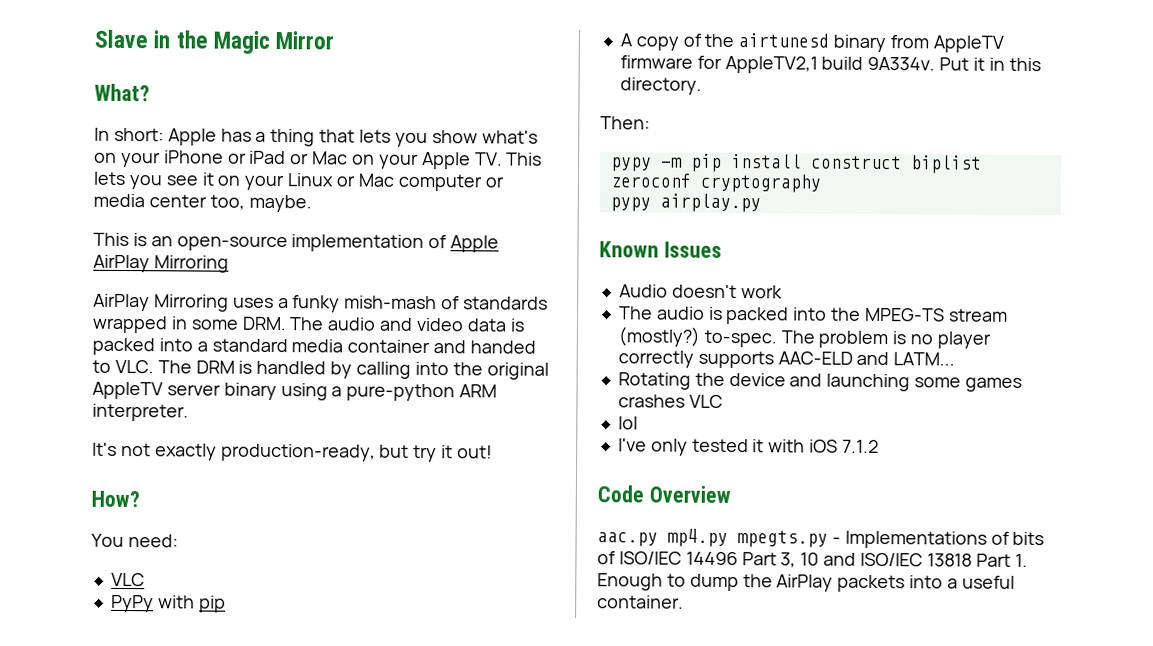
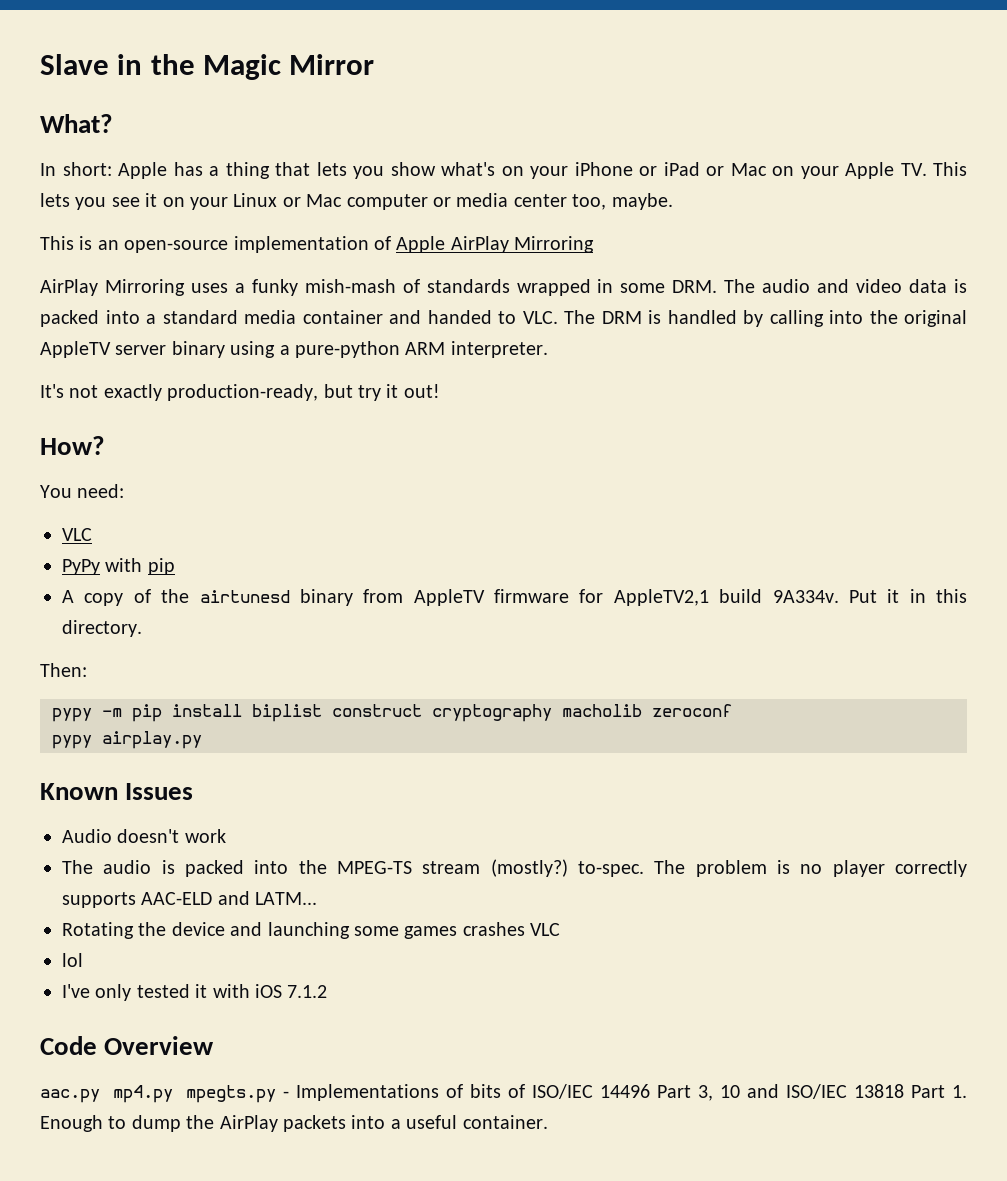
- pypy -m pip install construct biplist zeroconf cryptography
+ pypy -m pip install biplist construct cryptography macholib zeroconf

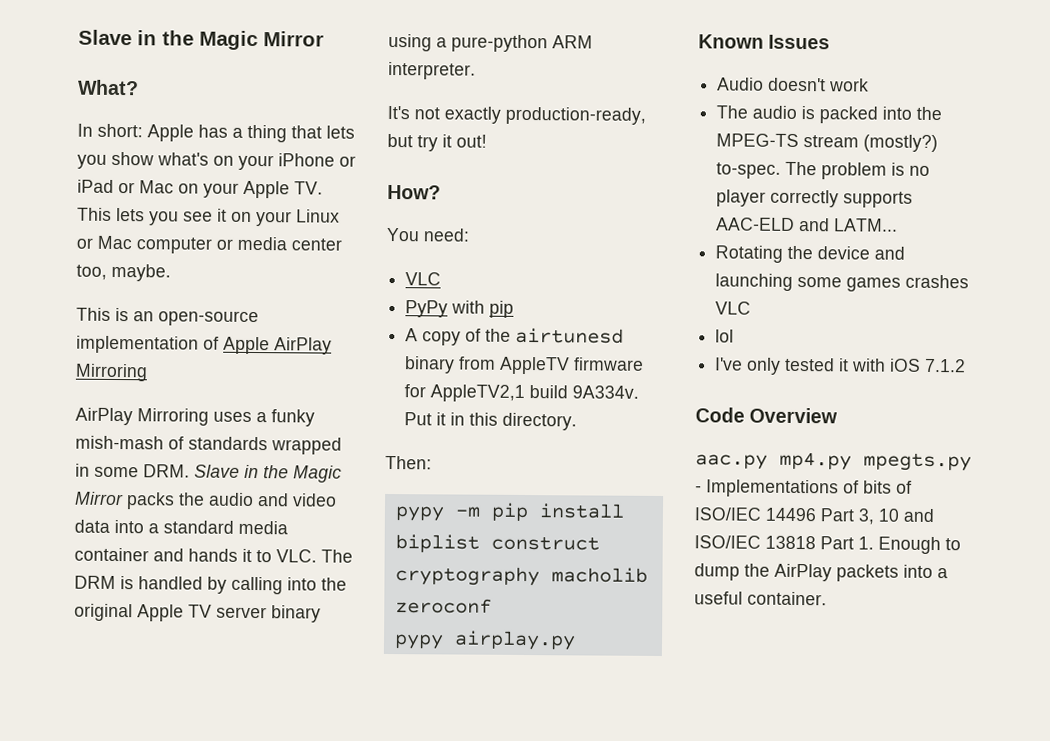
- AirPlay Mirroring uses a funky mish-mash of standards wrapped in some DRM. The audio and video data is packed into a standard media container and handed to VLC. The DRM is handled by calling into the original AppleTV server binary using a pure-python ARM interpreter.
+ AirPlay Mirroring uses a funky mish-mash of standards wrapped in some DRM. Slave in the Magic Mirror packs the audio and video data into a standard media container and hands it to VLC. The DRM is handled by calling into the original Apple TV server binary using a pure-python ARM interpreter.

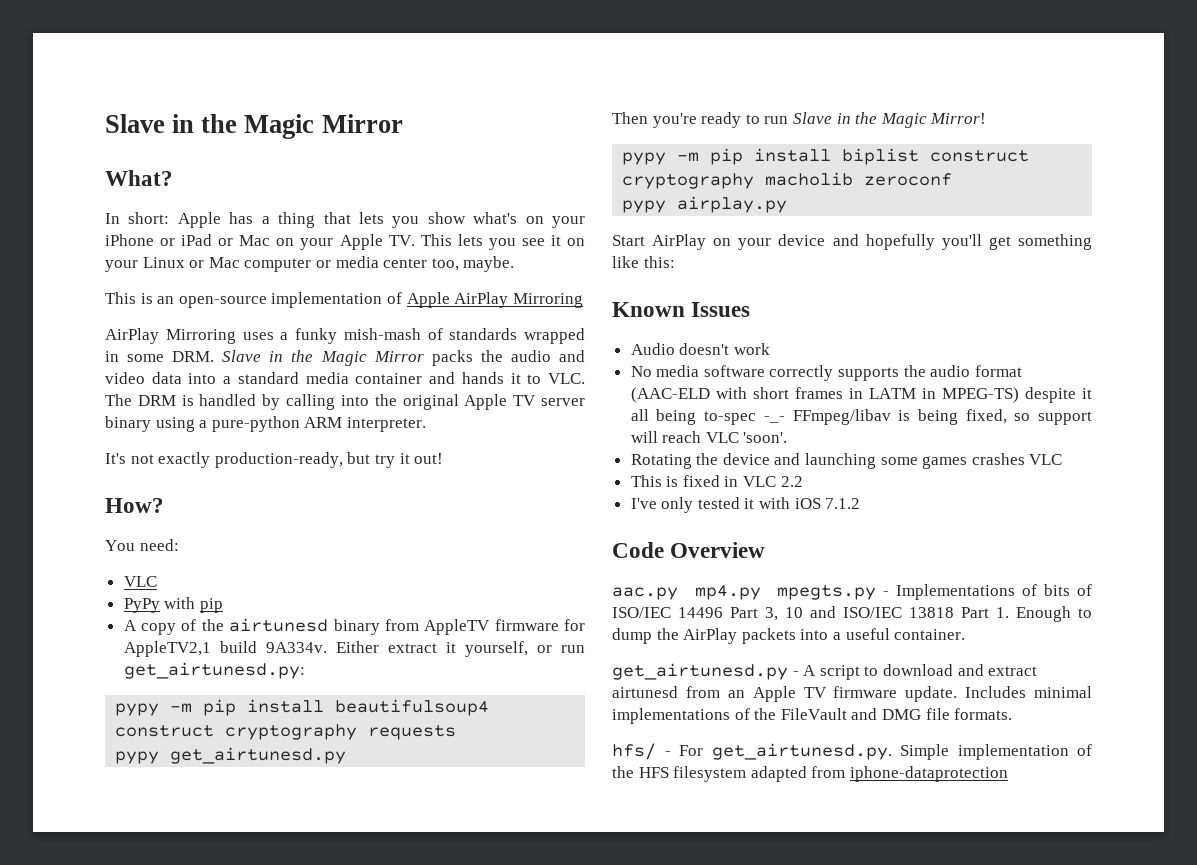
- Put it in this directory.
- Then:
+ Either extract it yourself, or run get_airtunesd.py:
+ pypy -m pip install beautifulsoup4 construct cryptography requests
+ pypy get_airtunesd.py
+ Then you're ready to run Slave in the Magic Mirror!
+ Start AirPlay on your device and hopefully you'll get something like this:
- The audio is packed into the MPEG-TS stream (mostly?) to-spec. The problem is no player correctly supports AAC-ELD and LATM...
+ No media software correctly supports the audio format (AAC-ELD with short frames in LATM in MPEG-TS) despite it all being to-spec -_- FFmpeg/libav is being fixed, so support will reach VLC 'soon'.
- lol
+ This is fixed in VLC 2.2
+ get_airtunesd.py - A script to download and extract airtunesd from an Apple TV firmware update. Includes minimal implementations of the FileVault and DMG file formats.
+ hfs/ - For get_airtunesd.py. Simple implementation of the HFS filesystem adapted from iphone-dataprotection

